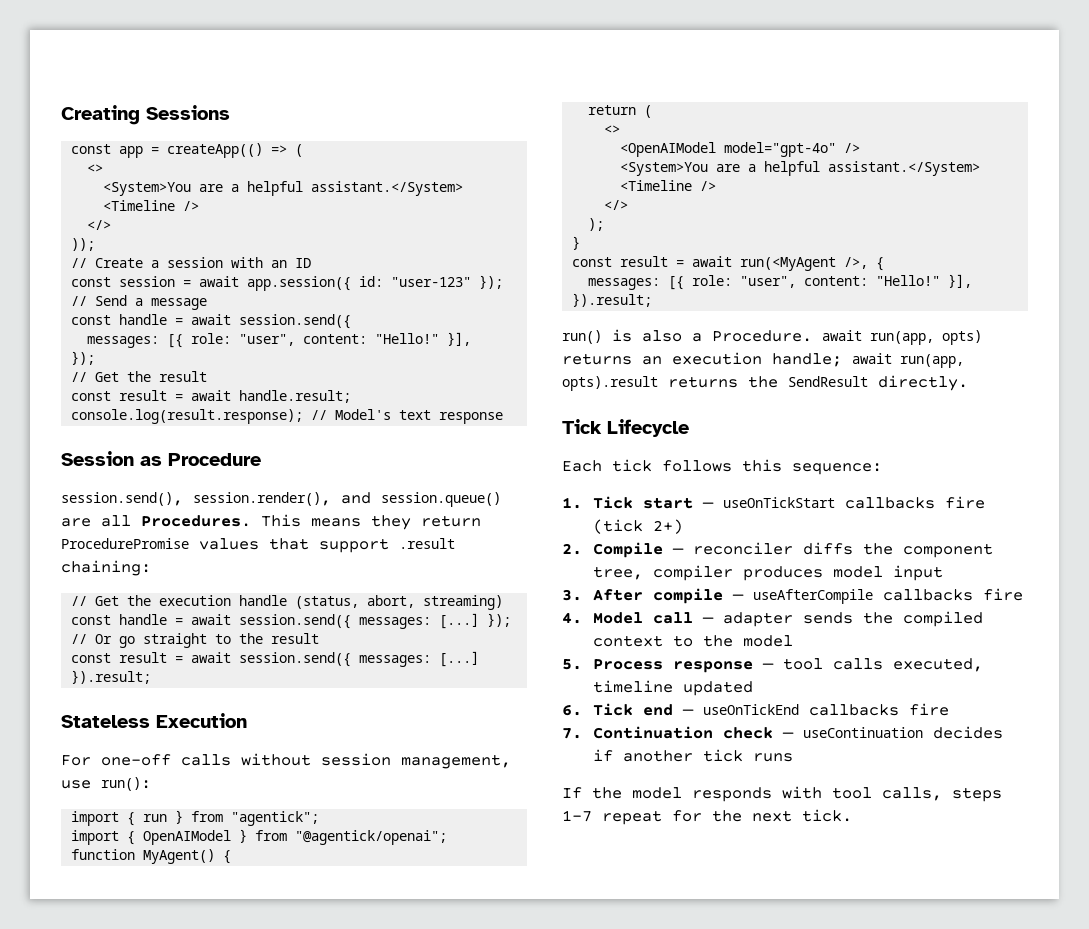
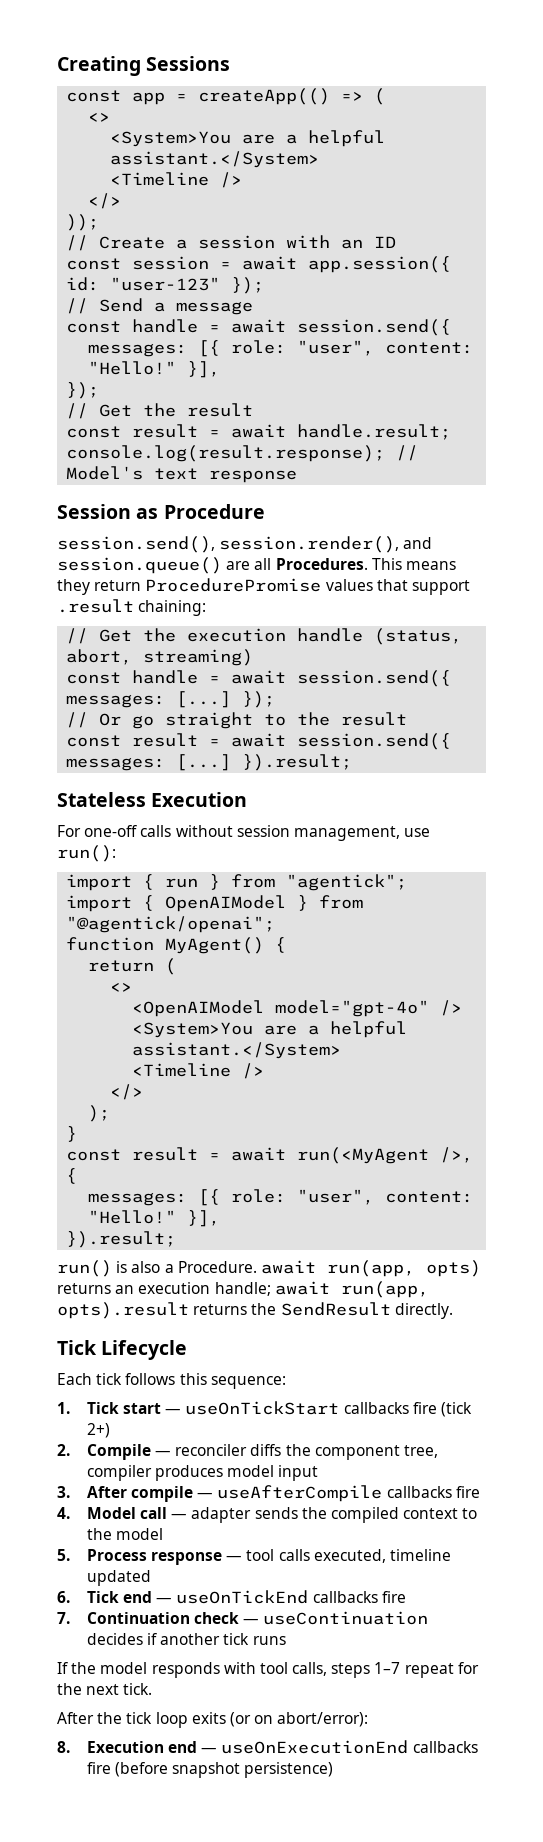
+ After the tick loop exits (or on abort/error):
+ 8. Execution end — useOnExecutionEnd callbacks fire (before snapshot persistence)

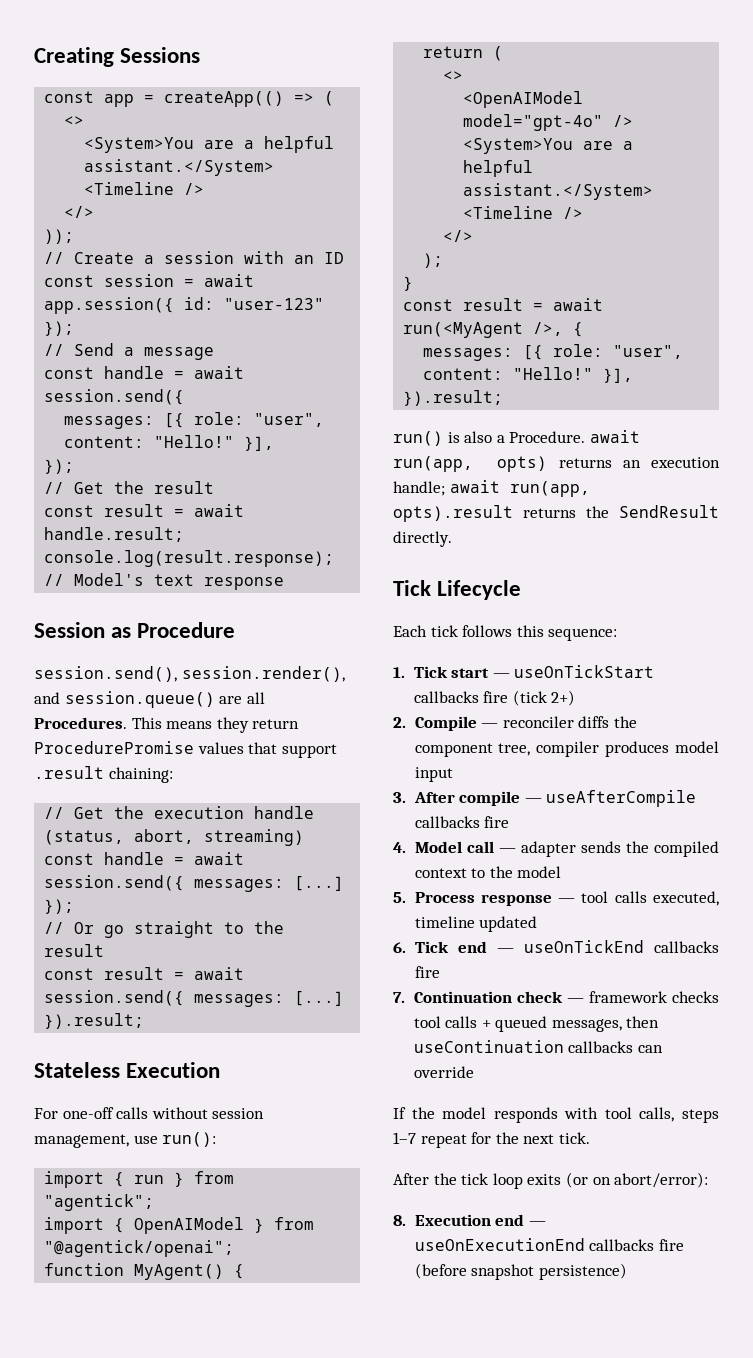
- 7. Continuation check — useContinuation decides if another tick runs
+ 7. Continuation check — framework checks tool calls + queued messages, then useContinuation callbacks can override

